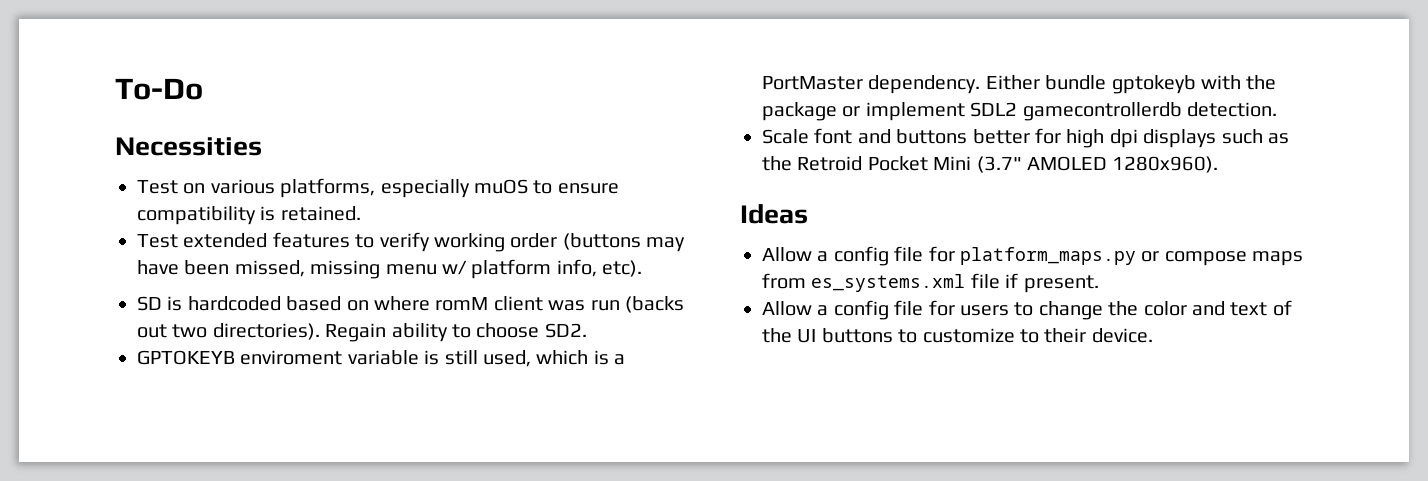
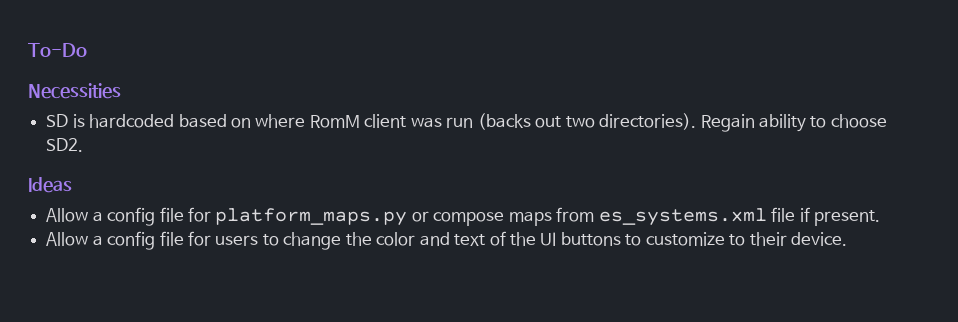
- Test on various platforms, especially muOS to ensure compatibility is retained.
- Test extended features to verify working order (buttons may have been missed, missing menu w/ platform info, etc).
- SD is hardcoded based on where romM client was run (backs out two directories).
+ SD is hardcoded based on where RomM client was run (backs out two directories).
- GPTOKEYB enviroment variable is still used, which is a PortMaster dependency. Either bundle gptokeyb with the package or implement SDL2 gamecontrollerdb detection.
- Scale font and buttons better for high dpi displays such as the Retroid Pocket Mini (3.7" AMOLED 1280x960).

